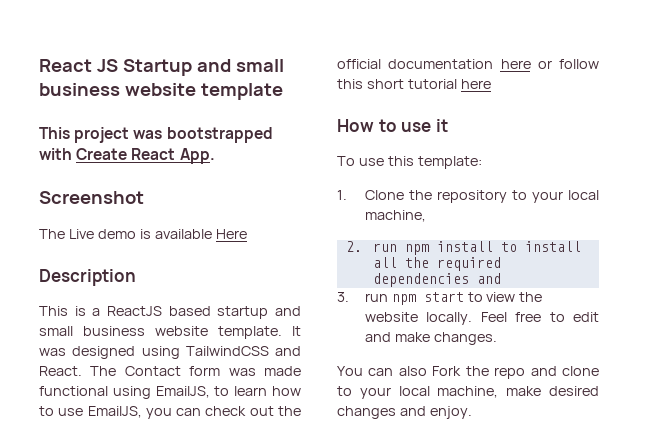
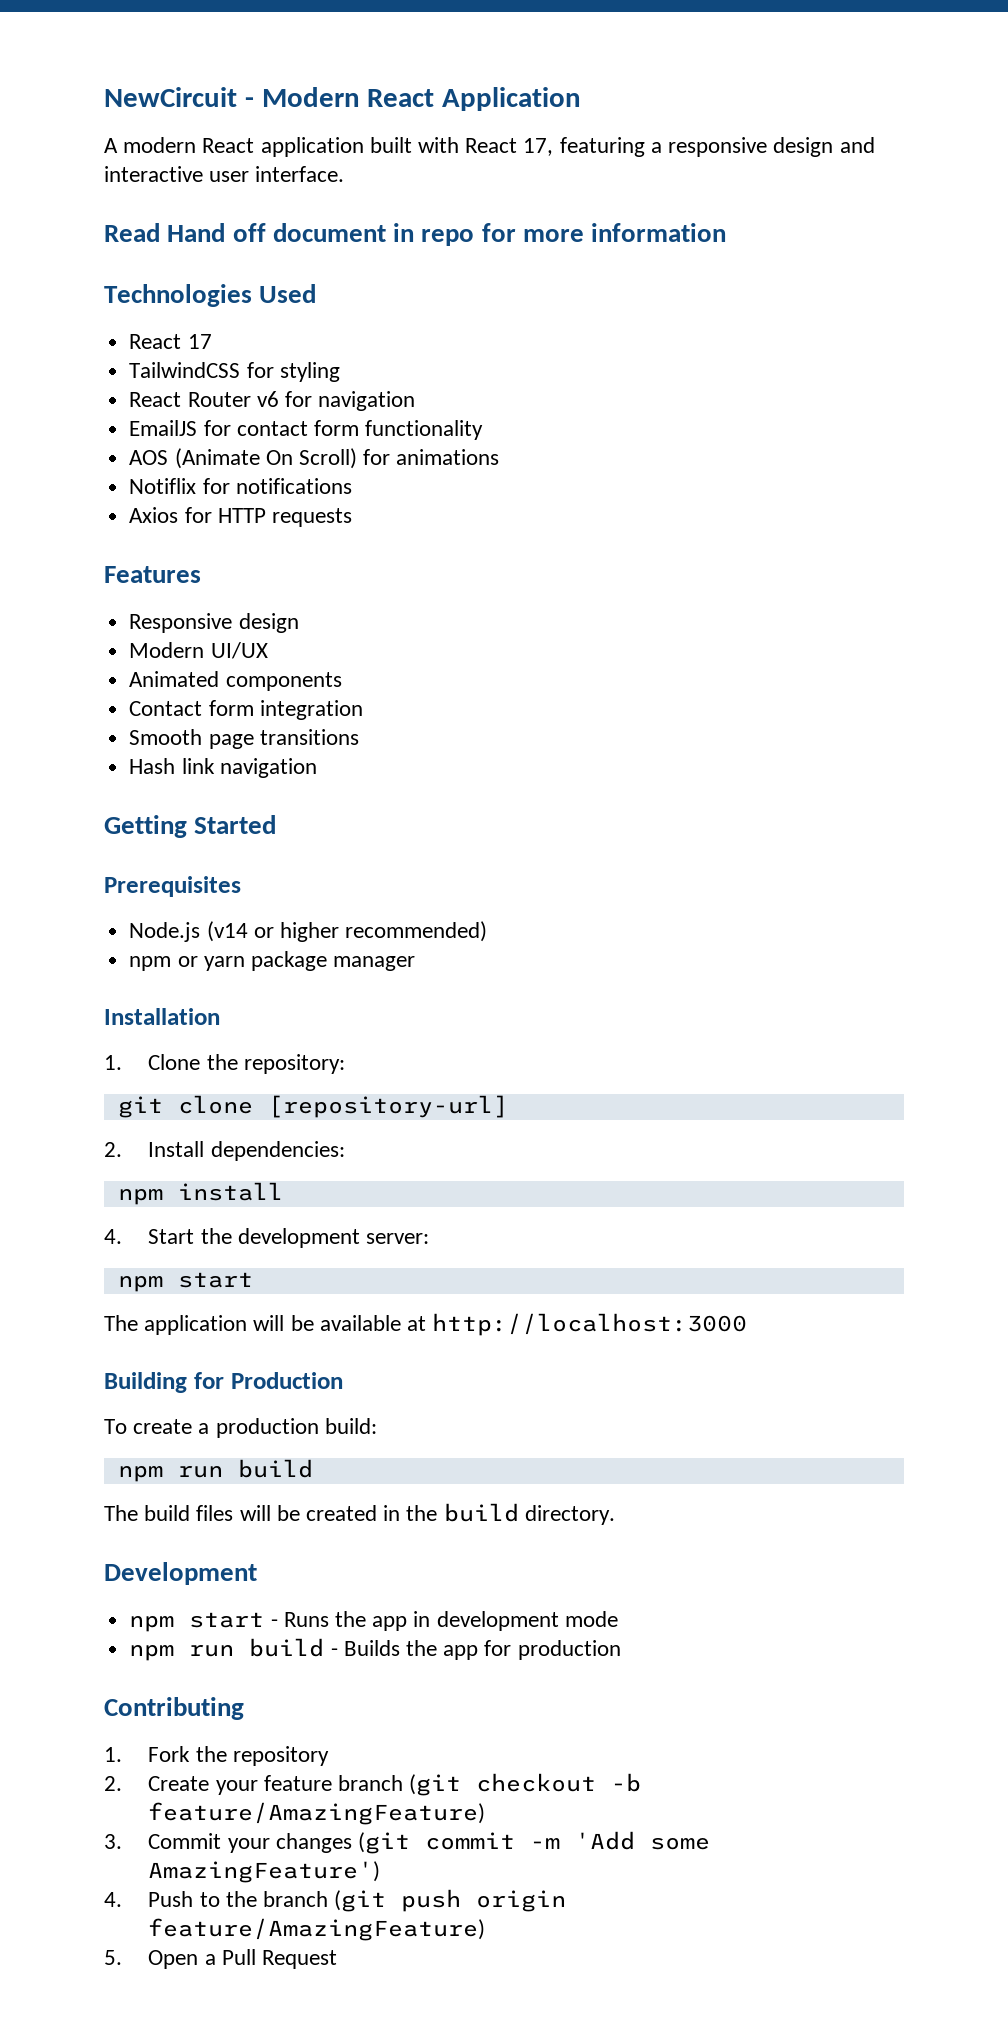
- React JS Startup and small business website template
- This project was bootstrapped with Create React App.
- Screenshot
- The Live demo is available Here
- Description
- This is a ReactJS based startup and small business website template. It was designed using TailwindCSS and React. The Contact form was made functional using EmailJS, to learn how to use EmailJS, you can check out the official documentation here or follow this short tutorial here
- How to use it
- To use this template:
- 1. Clone the repository to your local machine,
- 2. run npm install to install all the required dependencies and
- 3. run npm start to view the website locally. Feel free to edit and make changes.
- You can also Fork the repo and clone to your local machine, make desired changes and enjoy.
+ NewCircuit - Modern React Application
+ A modern React application built with React 17, featuring a responsive design and interactive user interface.
+ Read Hand off document in repo for more information
+ Technologies Used
+ React 17
+ TailwindCSS for styling
+ React Router v6 for navigation
+ EmailJS for contact form functionality
+ AOS (Animate On Scroll) for animations
+ Notiflix for notifications
+ Axios for HTTP requests
+ Features
+ Responsive design
+ Modern UI/UX
+ Animated components
+ Contact form integration
+ Smooth page transitions
+ Hash link navigation
+ Getting Started
+ Prerequisites
+ Node.js (v14 or higher recommended)
+ npm or yarn package manager
+ Installation
+ 1. Clone the repository:
+ git clone [repository-url]
+ 2. Install dependencies:
+ npm install
+ 4. Start the development server:
+ npm start
+ The application will be available at http://localhost:3000
+ Building for Production
+ To create a production build:
+ npm run build
+ The build files will be created in the build directory.
+ Development
+ npm start - Runs the app in development mode
+ npm run build - Builds the app for production
+ Contributing
+ 1. Fork the repository
+ 2. Create your feature branch (git checkout -b feature/AmazingFeature)
+ 3. Commit your changes (git commit -m 'Add some AmazingFeature')
+ 4. Push to the branch (git push origin feature/AmazingFeature)
+ 5. Open a Pull Request

